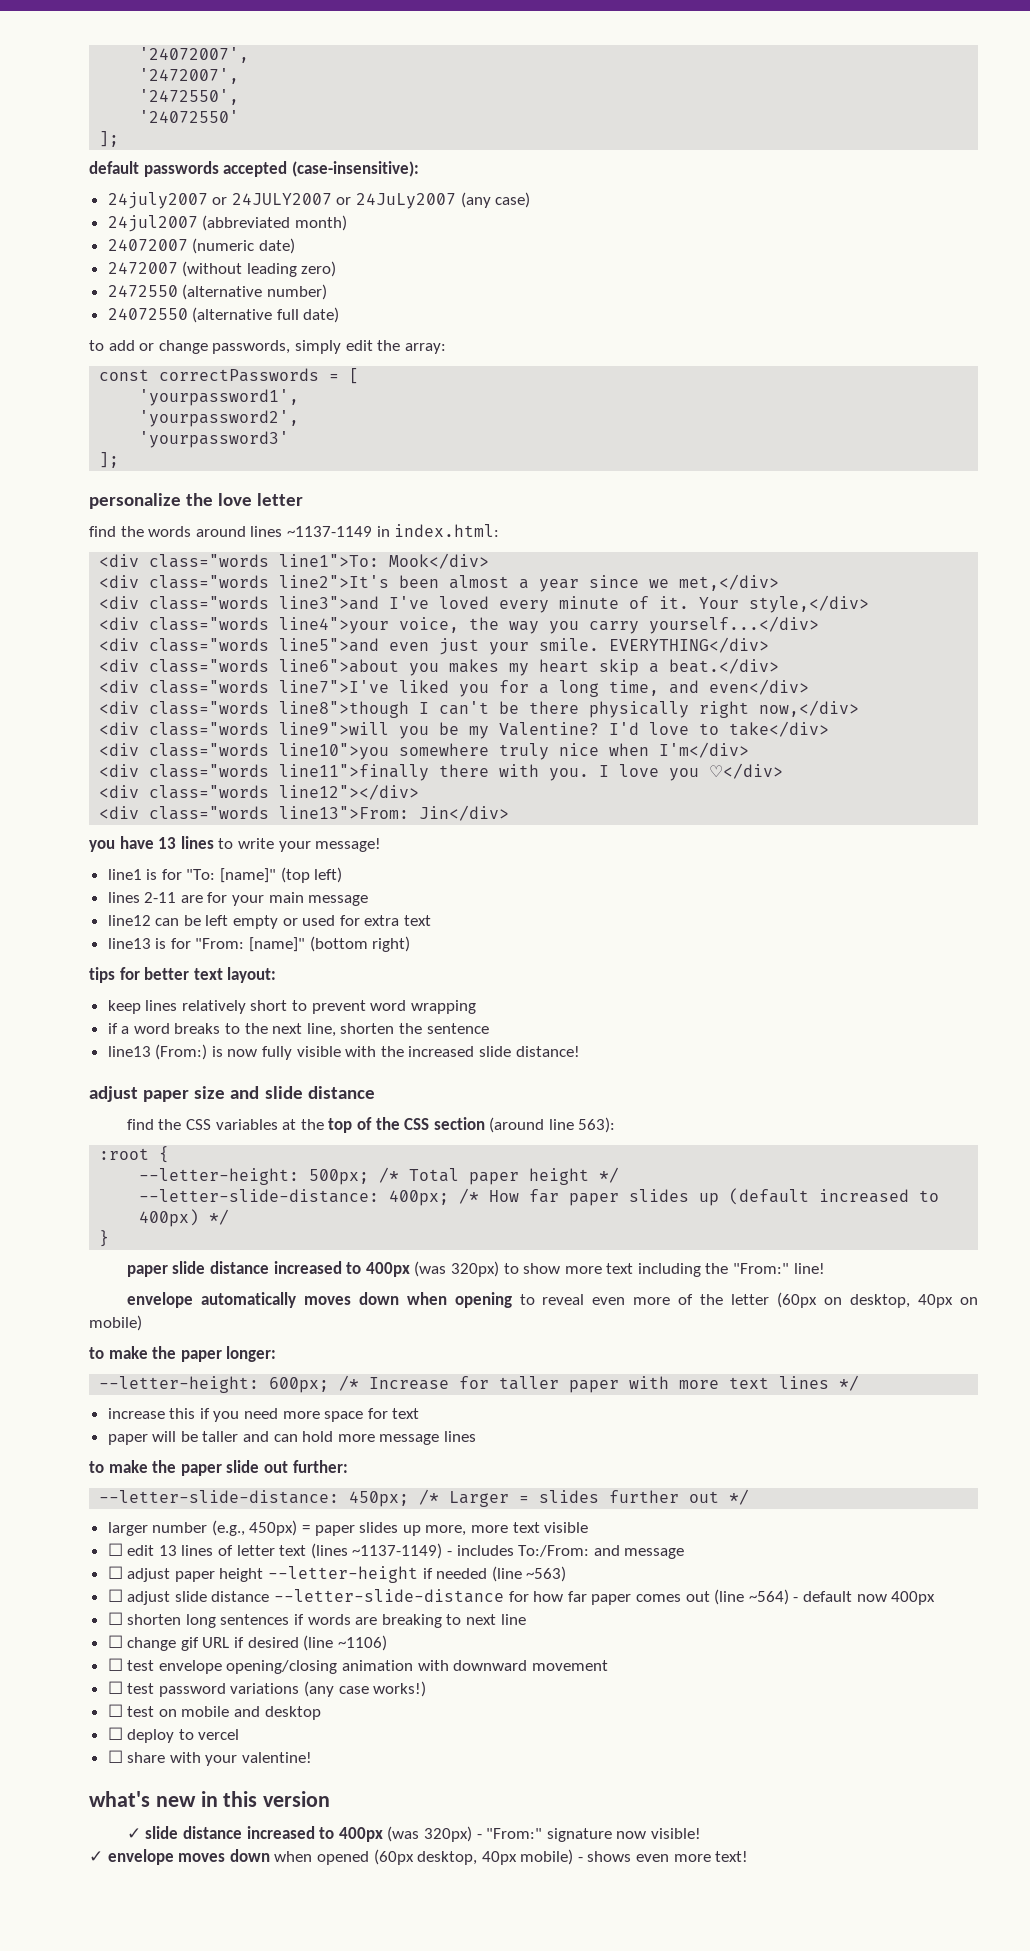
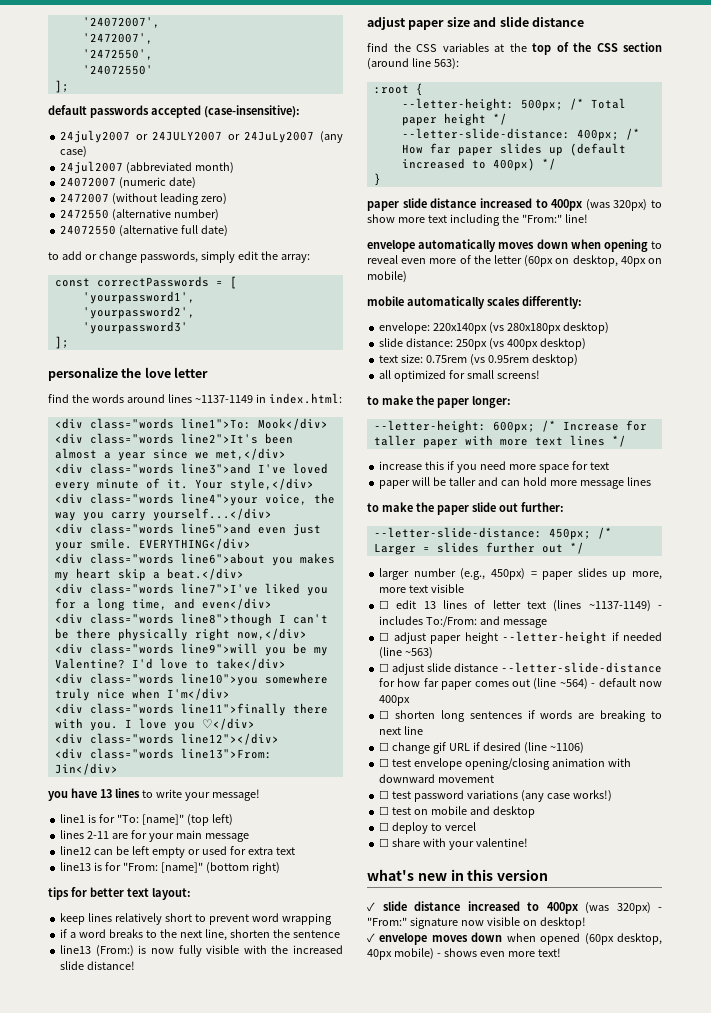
+ mobile automatically scales differently:
+ envelope: 220x140px (vs 280x180px desktop)
+ slide distance: 250px (vs 400px desktop)
+ text size: 0.75rem (vs 0.95rem desktop)
+ all optimized for small screens!
- ✓ slide distance increased to 400px (was 320px) - "From:" signature now visible!
+ ✓ slide distance increased to 400px (was 320px) - "From:" signature now visible on desktop!

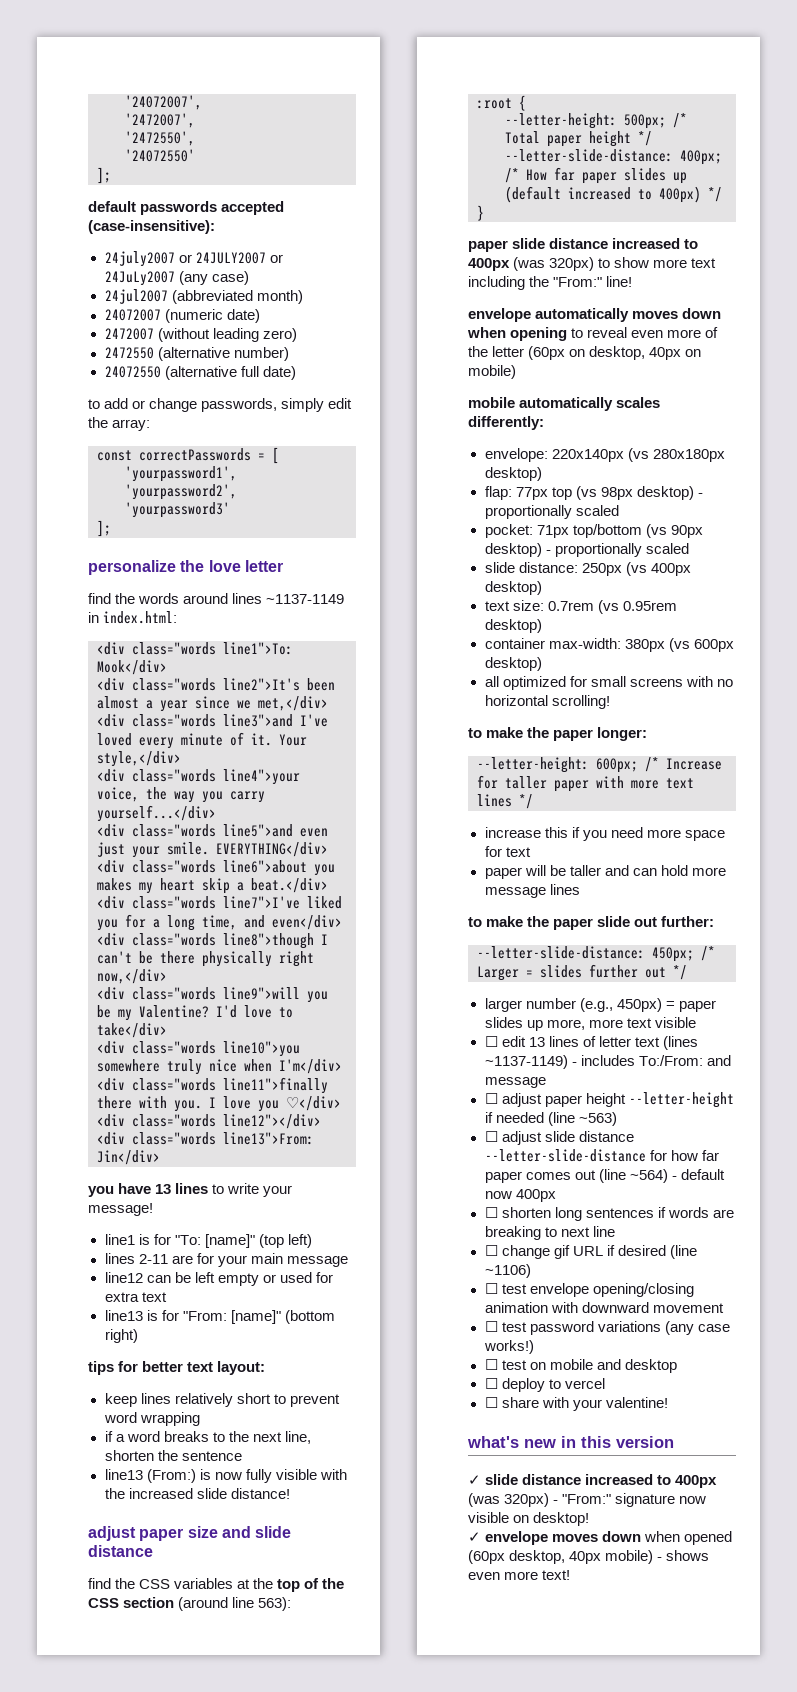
+ flap: 77px top (vs 98px desktop) - proportionally scaled
+ pocket: 71px top/bottom (vs 90px desktop) - proportionally scaled
- text size: 0.75rem (vs 0.95rem desktop)
+ text size: 0.7rem (vs 0.95rem desktop)
+ container max-width: 380px (vs 600px desktop)
- all optimized for small screens!
+ all optimized for small screens with no horizontal scrolling!

